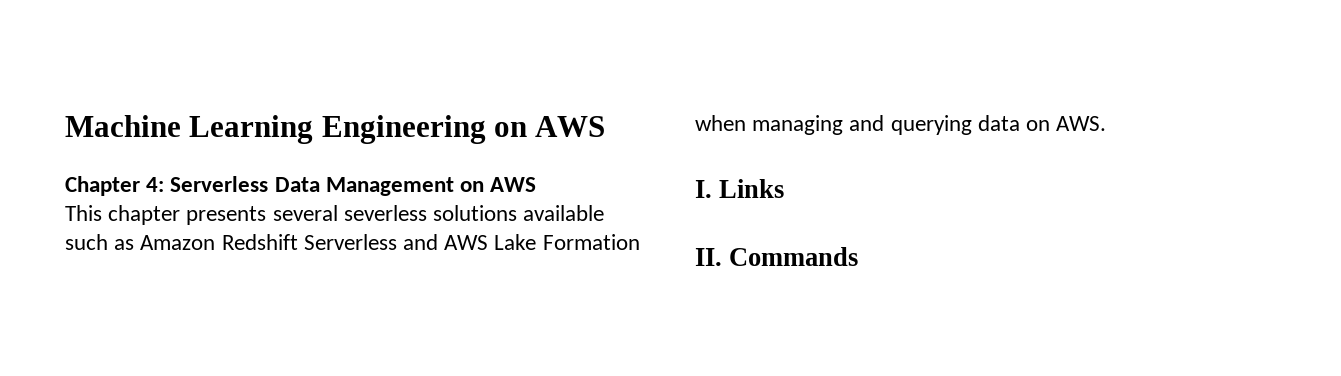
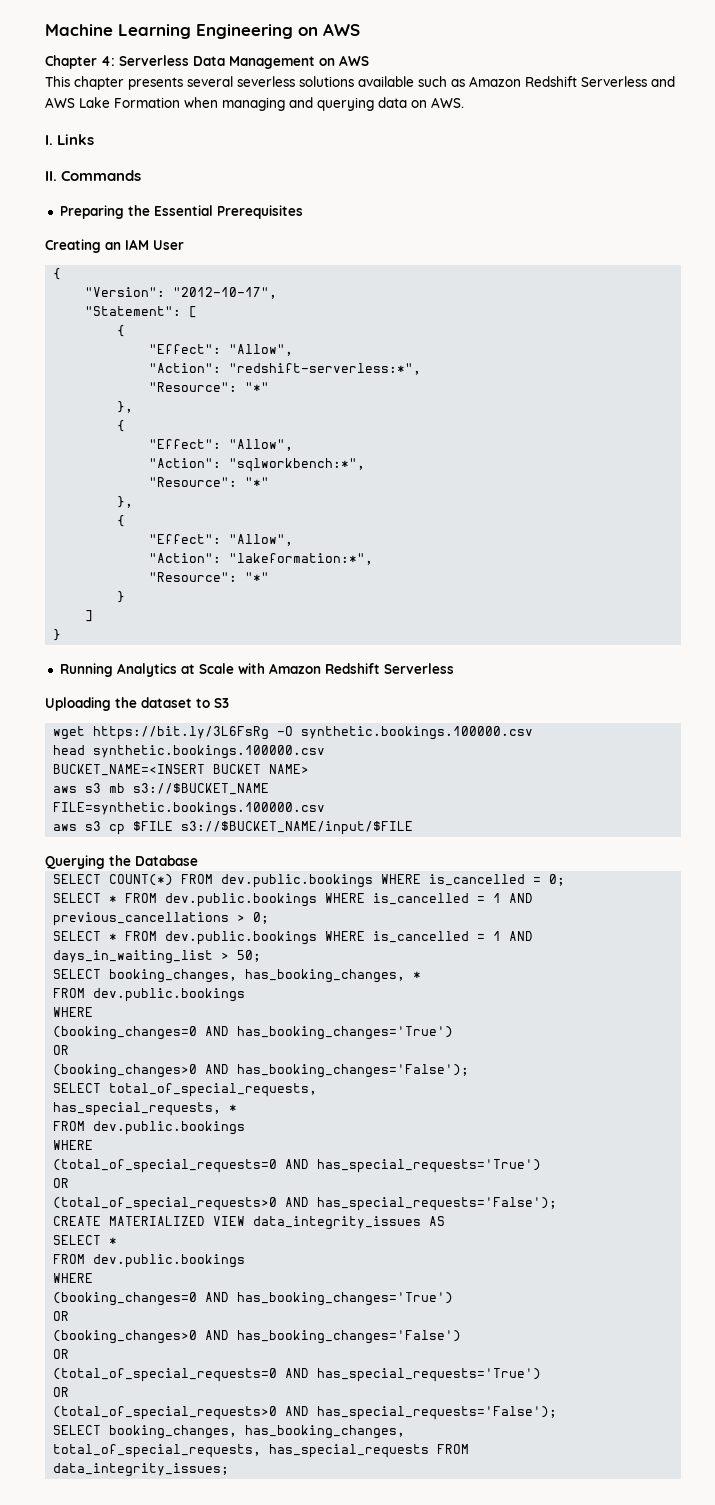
+ Preparing the Essential Prerequisites
+ Creating an IAM User
+ {
+ "Version": "2012-10-17",
+ "Statement": [
+ {
+ "Effect": "Allow",
+ "Action": "redshift-serverless:*",
+ "Resource": "*"
+ },
+ {
+ "Effect": "Allow",
+ "Action": "sqlworkbench:*",
+ "Resource": "*"
+ },
+ {
+ "Effect": "Allow",
+ "Action": "lakeformation:*",
+ "Resource": "*"
+ }
+ ]
+ }
+ Running Analytics at Scale with Amazon Redshift Serverless
+ Uploading the dataset to S3
+ wget https://bit.ly/3L6FsRg -O synthetic.bookings.100000.csv
+ head synthetic.bookings.100000.csv
+ BUCKET_NAME=<INSERT BUCKET NAME>
+ aws s3 mb s3://$BUCKET_NAME
+ FILE=synthetic.bookings.100000.csv
+ aws s3 cp $FILE s3://$BUCKET_NAME/input/$FILE
+ Querying the Database
+ SELECT COUNT(*) FROM dev.public.bookings WHERE is_cancelled = 0;
+ SELECT * FROM dev.public.bookings WHERE is_cancelled = 1 AND previous_cancellations > 0;
+ SELECT * FROM dev.public.bookings WHERE is_cancelled = 1 AND days_in_waiting_list > 50;
+ SELECT booking_changes, has_booking_changes, *
+ FROM dev.public.bookings
+ WHERE
+ (booking_changes=0 AND has_booking_changes='True')
+ OR
+ (booking_changes>0 AND has_booking_changes='False');
+ SELECT total_of_special_requests,
+ has_special_requests, *
+ FROM dev.public.bookings
+ WHERE
+ (total_of_special_requests=0 AND has_special_requests='True')
+ OR
+ (total_of_special_requests>0 AND has_special_requests='False');
+ CREATE MATERIALIZED VIEW data_integrity_issues AS
+ SELECT *
+ FROM dev.public.bookings
+ WHERE
+ (booking_changes=0 AND has_booking_changes='True')
+ OR
+ (booking_changes>0 AND has_booking_changes='False')
+ OR
+ (total_of_special_requests=0 AND has_special_requests='True')
+ OR
+ (total_of_special_requests>0 AND has_special_requests='False');
+ SELECT booking_changes, has_booking_changes,
+ total_of_special_requests, has_special_requests FROM
+ data_integrity_issues;

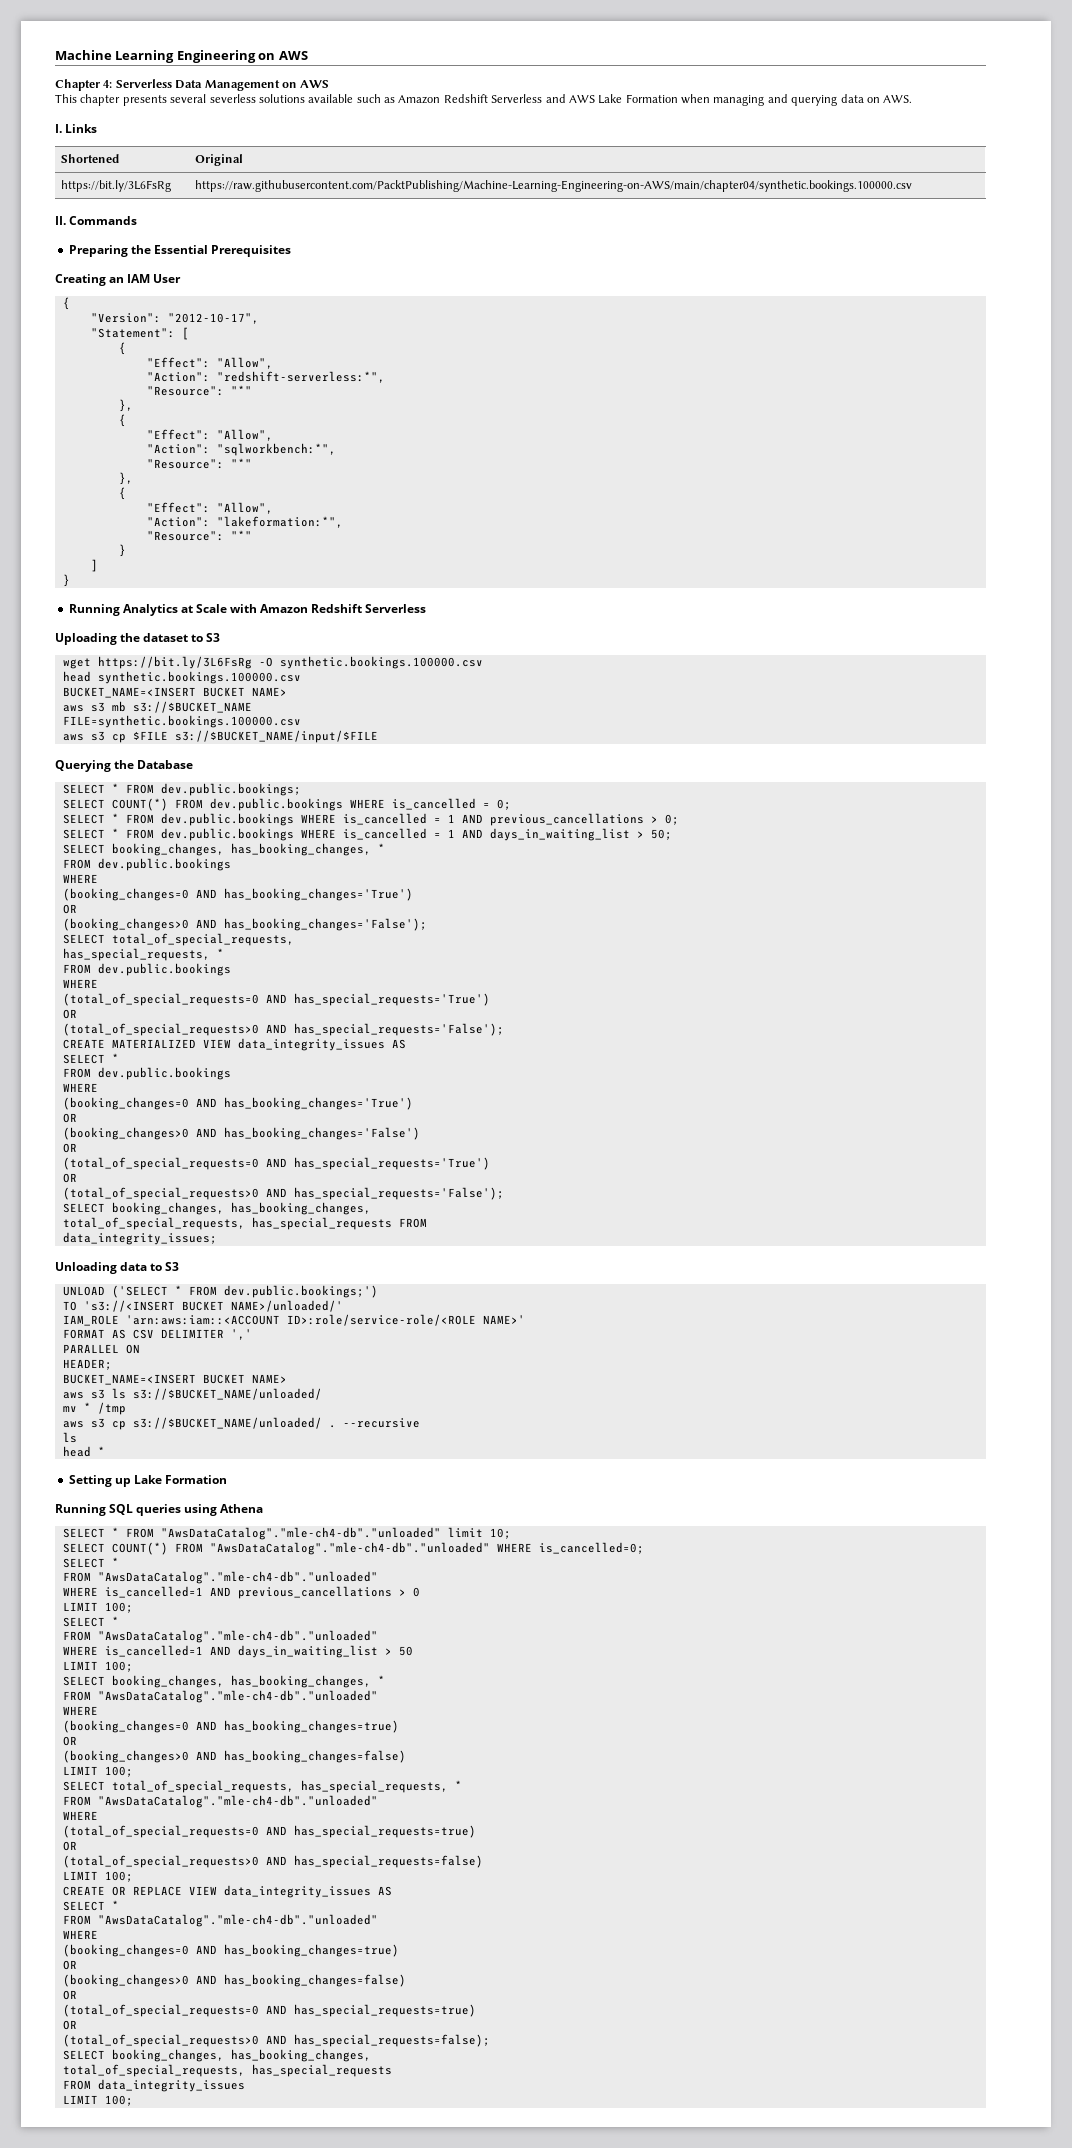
+ Shortened | Original
+ https://bit.ly/3L6FsRg | https://raw.githubusercontent.com/PacktPublishing/Machine-Learning-Engineering-on-AWS/main/chapter04/synthetic.bookings.100000.csv
+ SELECT * FROM dev.public.bookings;
+ Unloading data to S3
+ UNLOAD ('SELECT * FROM dev.public.bookings;')
+ TO 's3://<INSERT BUCKET NAME>/unloaded/'
+ IAM_ROLE 'arn:aws:iam::<ACCOUNT ID>:role/service-role/<ROLE NAME>'
+ FORMAT AS CSV DELIMITER ','
+ PARALLEL ON
+ HEADER;
+ BUCKET_NAME=<INSERT BUCKET NAME>
+ aws s3 ls s3://$BUCKET_NAME/unloaded/
+ mv * /tmp
+ aws s3 cp s3://$BUCKET_NAME/unloaded/ . --recursive
+ ls
+ head *
+ Setting up Lake Formation
+ Running SQL queries using Athena
+ SELECT * FROM "AwsDataCatalog"."mle-ch4-db"."unloaded" limit 10;
+ SELECT COUNT(*) FROM "AwsDataCatalog"."mle-ch4-db"."unloaded" WHERE is_cancelled=0;
+ SELECT *
+ FROM "AwsDataCatalog"."mle-ch4-db"."unloaded"
+ WHERE is_cancelled=1 AND previous_cancellations > 0
+ LIMIT 100;
+ SELECT *
+ FROM "AwsDataCatalog"."mle-ch4-db"."unloaded"
+ WHERE is_cancelled=1 AND days_in_waiting_list > 50
+ LIMIT 100;
+ SELECT booking_changes, has_booking_changes, *
+ FROM "AwsDataCatalog"."mle-ch4-db"."unloaded"
+ WHERE
+ (booking_changes=0 AND has_booking_changes=true)
+ OR
+ (booking_changes>0 AND has_booking_changes=false)
+ LIMIT 100;
+ SELECT total_of_special_requests, has_special_requests, *
+ FROM "AwsDataCatalog"."mle-ch4-db"."unloaded"
+ WHERE
+ (total_of_special_requests=0 AND has_special_requests=true)
+ OR
+ (total_of_special_requests>0 AND has_special_requests=false)
+ LIMIT 100;
+ CREATE OR REPLACE VIEW data_integrity_issues AS
+ SELECT *
+ FROM "AwsDataCatalog"."mle-ch4-db"."unloaded"
+ WHERE
+ (booking_changes=0 AND has_booking_changes=true)
+ OR
+ (booking_changes>0 AND has_booking_changes=false)
+ OR
+ (total_of_special_requests=0 AND has_special_requests=true)
+ OR
+ (total_of_special_requests>0 AND has_special_requests=false);
+ SELECT booking_changes, has_booking_changes,
+ total_of_special_requests, has_special_requests
+ FROM data_integrity_issues
+ LIMIT 100;

